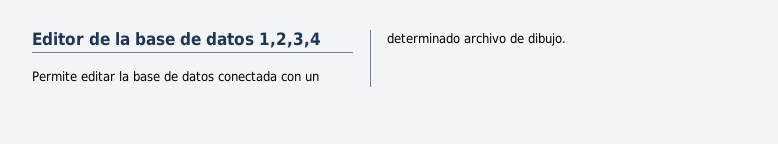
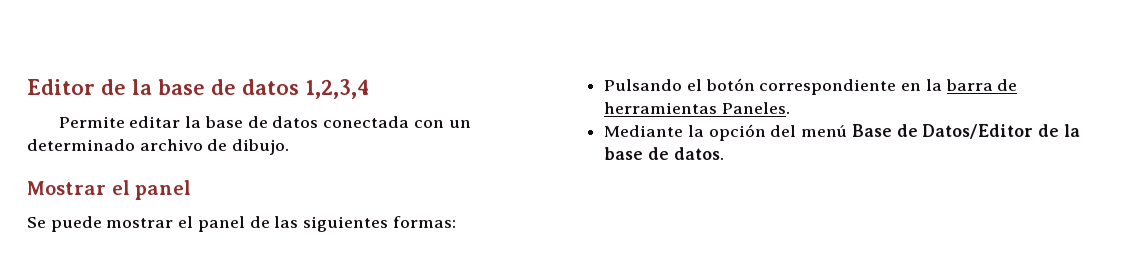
+ Mostrar el panel
+ Se puede mostrar el panel de las siguientes formas:
+ Pulsando el botón correspondiente en la barra de herramientas Paneles.
+ Mediante la opción del menú Base de Datos/Editor de la base de datos.

